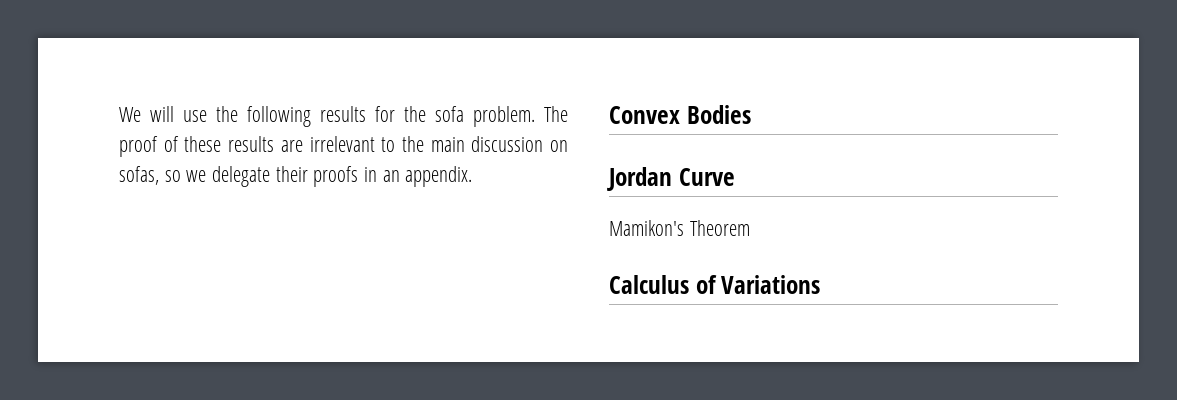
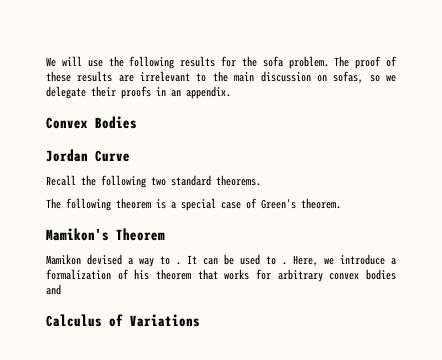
+ Recall the following two standard theorems.
+ The following theorem is a special case of Green's theorem.
  Mamikon's Theorem
+ Mamikon devised a way to . It can be used to . Here, we introduce a formalization of his theorem that works for arbitrary convex bodies and

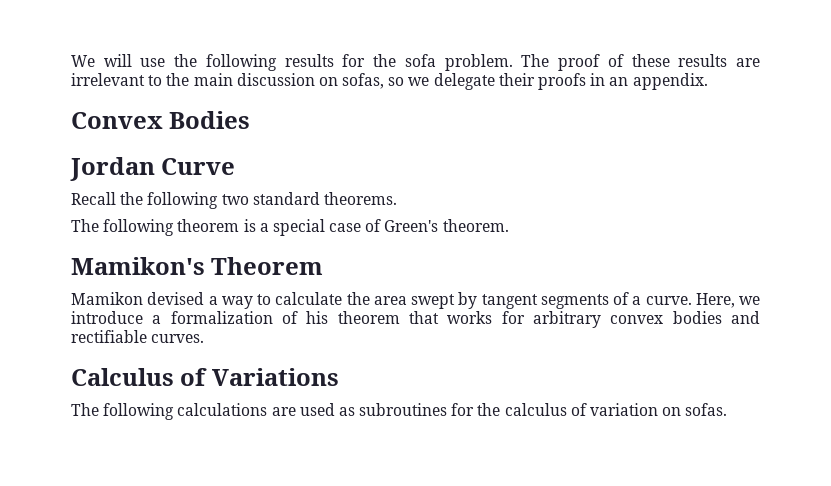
- Mamikon devised a way to . It can be used to .
+ Mamikon devised a way to calculate the area swept by tangent segments of a curve.
- Here, we introduce a formalization of his theorem that works for arbitrary convex bodies and
+ Here, we introduce a formalization of his theorem that works for arbitrary convex bodies and rectifiable curves.
+ The following calculations are used as subroutines for the calculus of variation on sofas.

